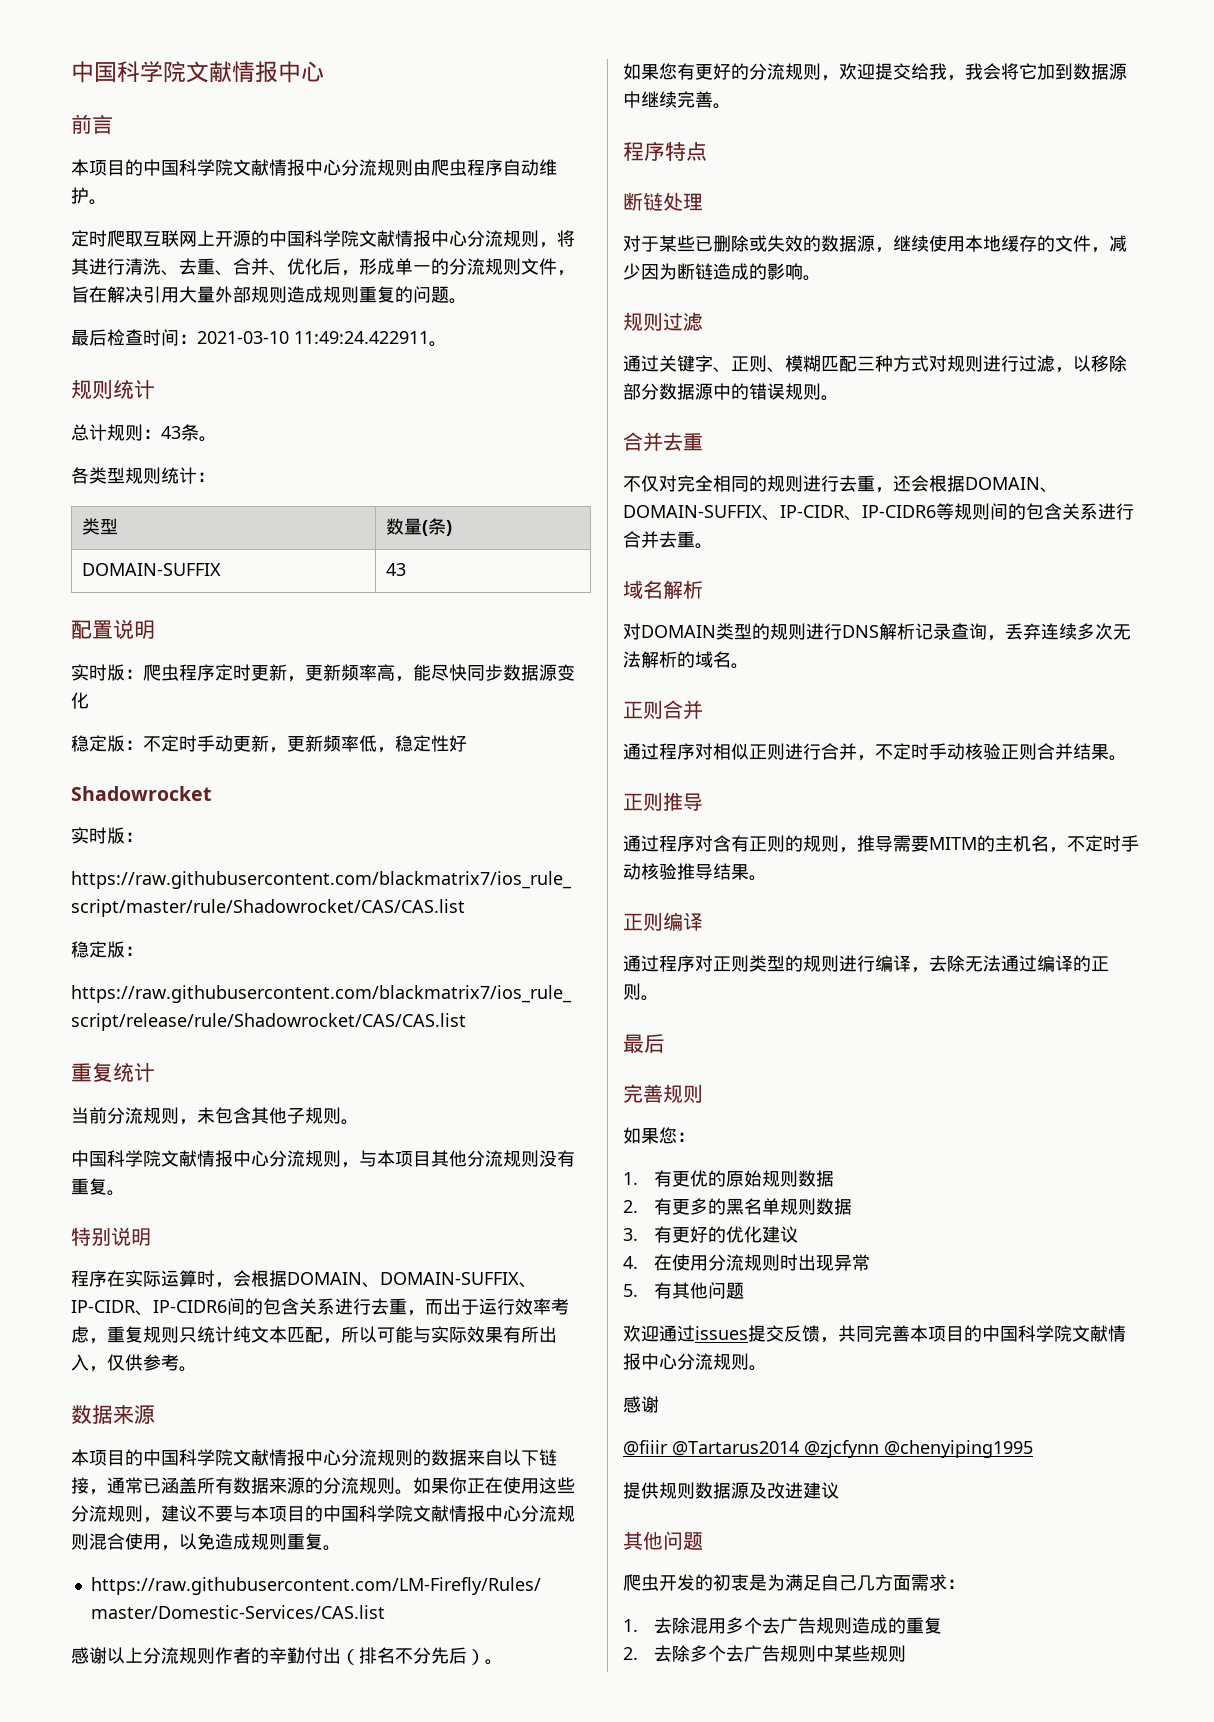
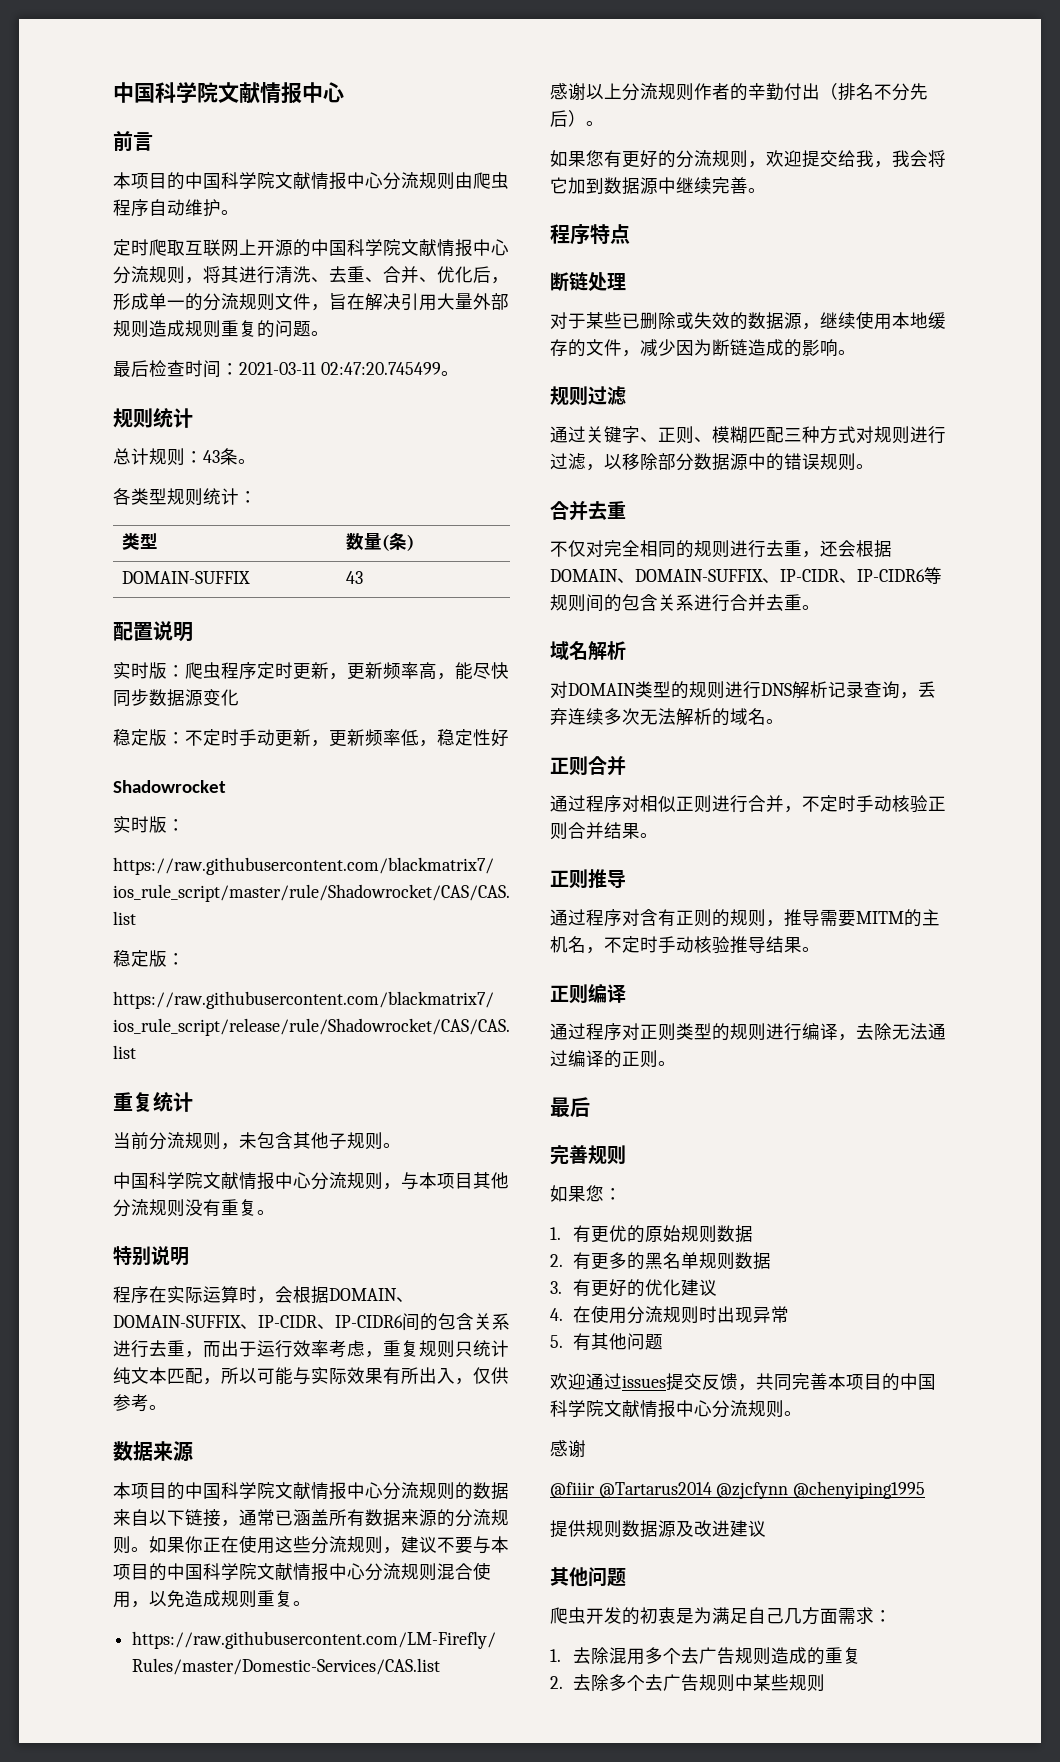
- 最后检查时间：2021-03-10 11:49:24.422911。
+ 最后检查时间：2021-03-11 02:47:20.745499。

